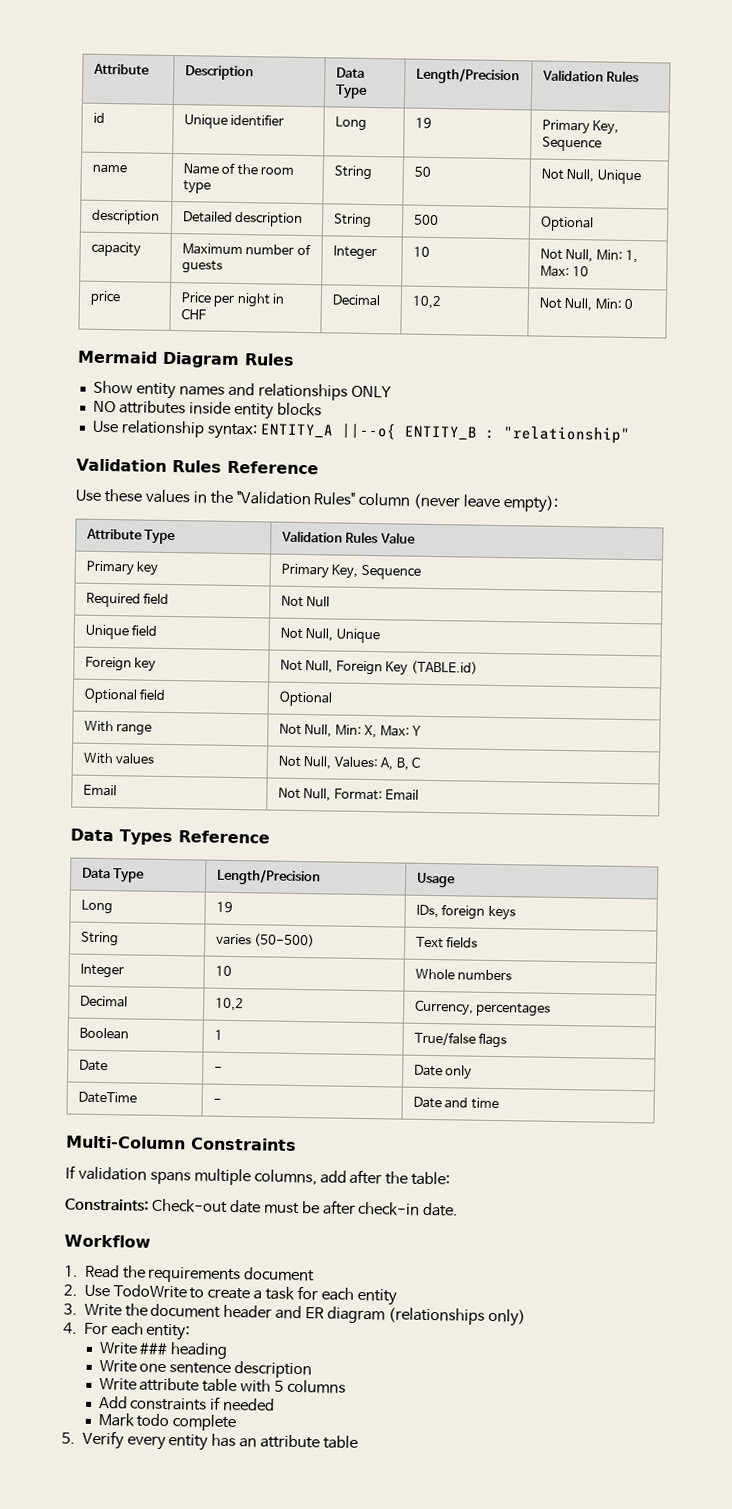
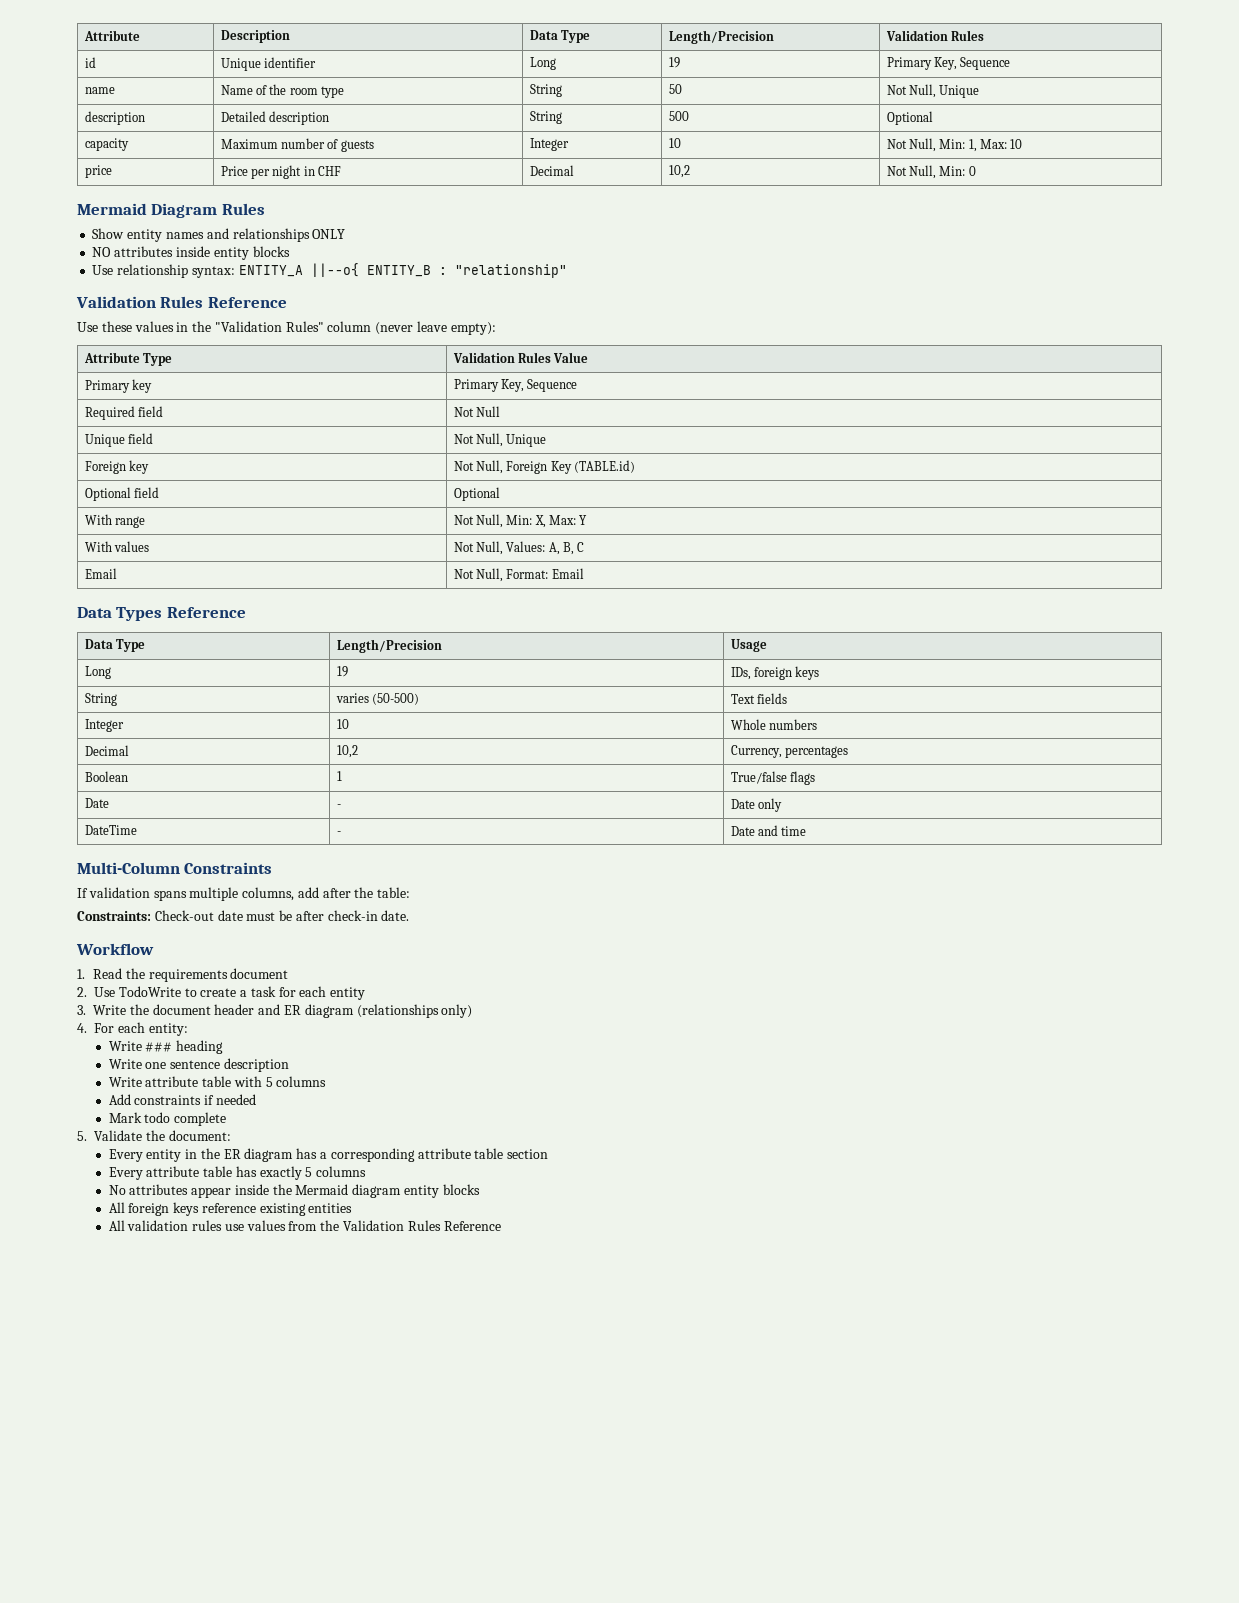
- 5. Verify every entity has an attribute table
+ 5. Validate the document:
+ Every entity in the ER diagram has a corresponding attribute table section
+ Every attribute table has exactly 5 columns
+ No attributes appear inside the Mermaid diagram entity blocks
+ All foreign keys reference existing entities
+ All validation rules use values from the Validation Rules Reference

